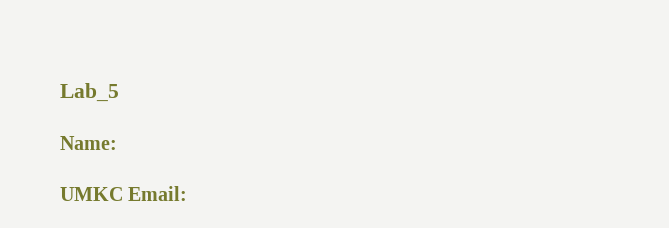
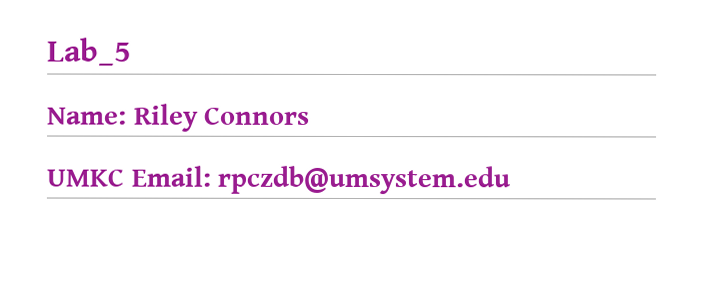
- Name:
+ Name: Riley Connors
- UMKC Email:
+ UMKC Email: rpczdb@umsystem.edu

